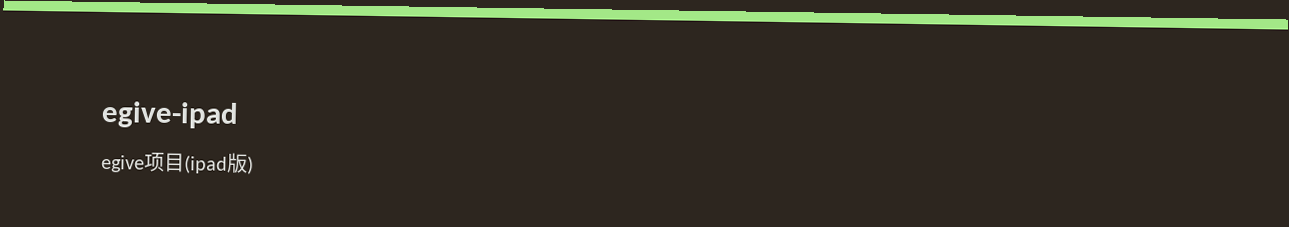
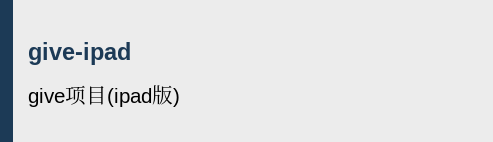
- egive-ipad
- egive项目(ipad版)
+ give-ipad
+ give项目(ipad版)

